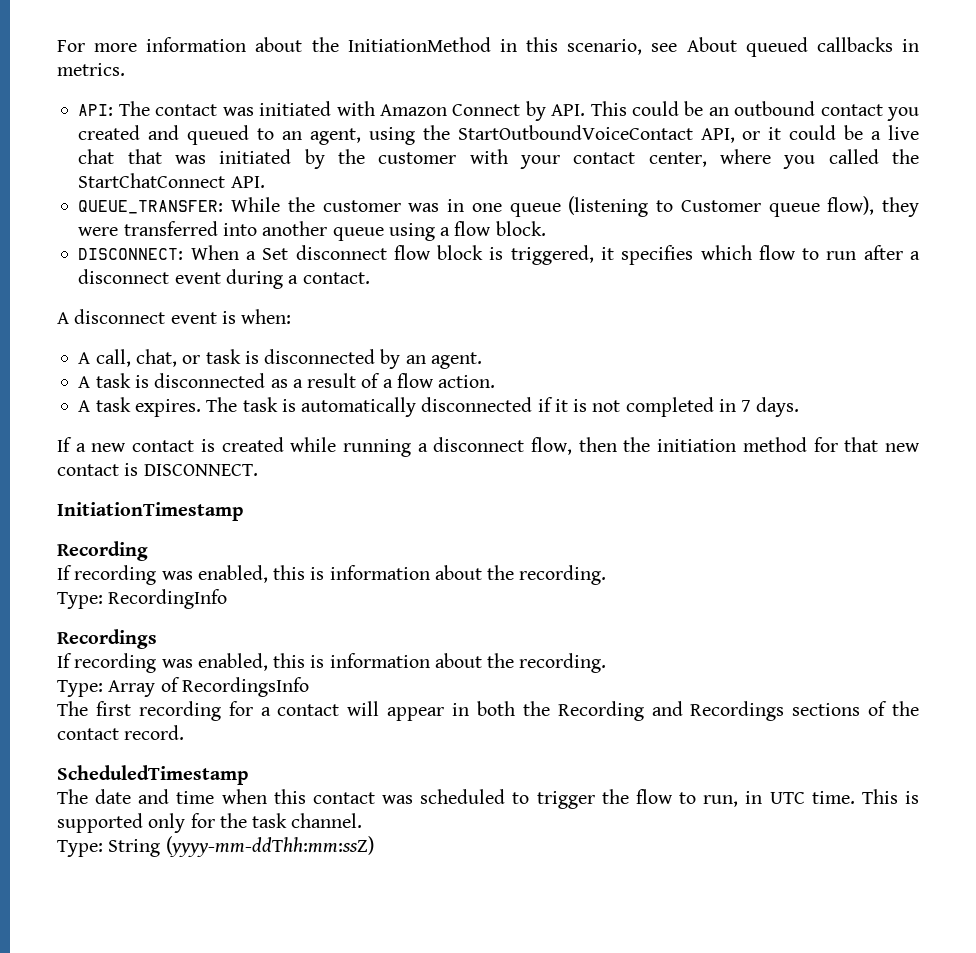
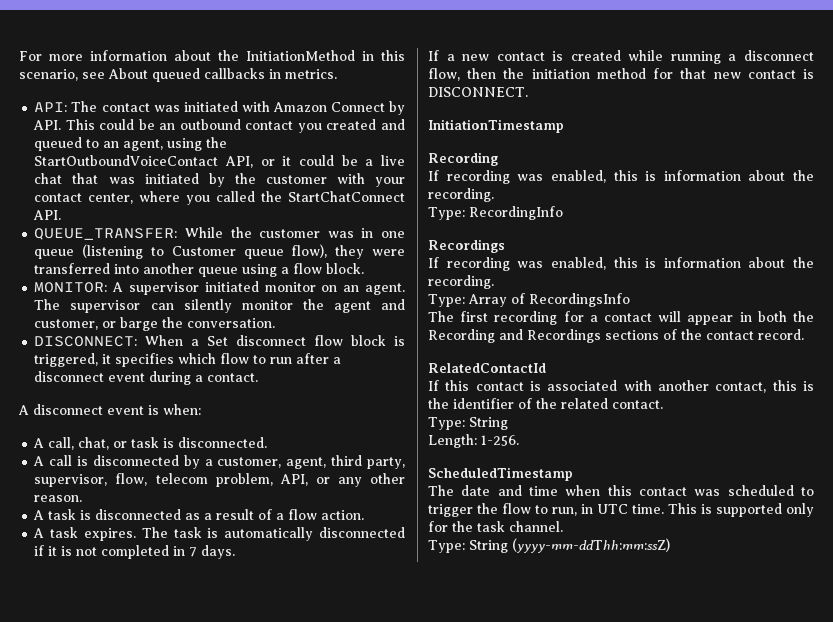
+ MONITOR: A supervisor initiated monitor on an agent. The supervisor can silently monitor the agent and customer, or barge the conversation.
- A call, chat, or task is disconnected by an agent.
+ A call, chat, or task is disconnected.
+ A call is disconnected by a customer, agent, third party, supervisor, flow, telecom problem, API, or any other reason.
+ RelatedContactId
+ If this contact is associated with another contact, this is the identifier of the related contact.
+ Type: String
+ Length: 1-256.

